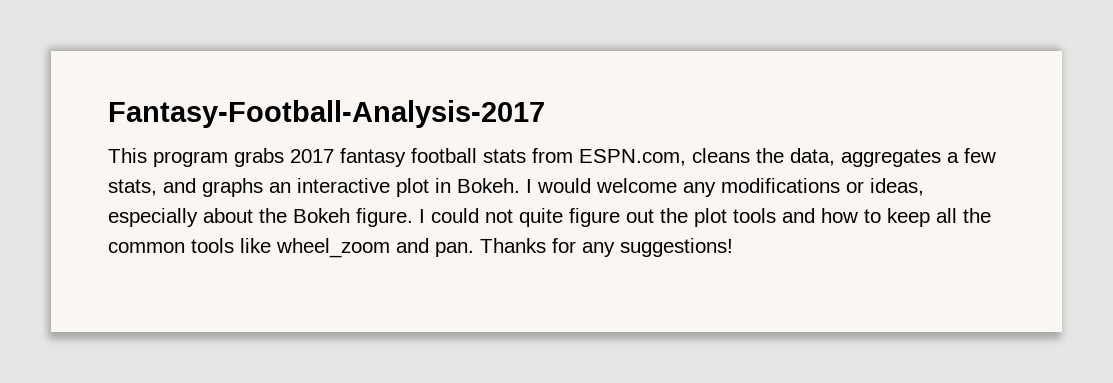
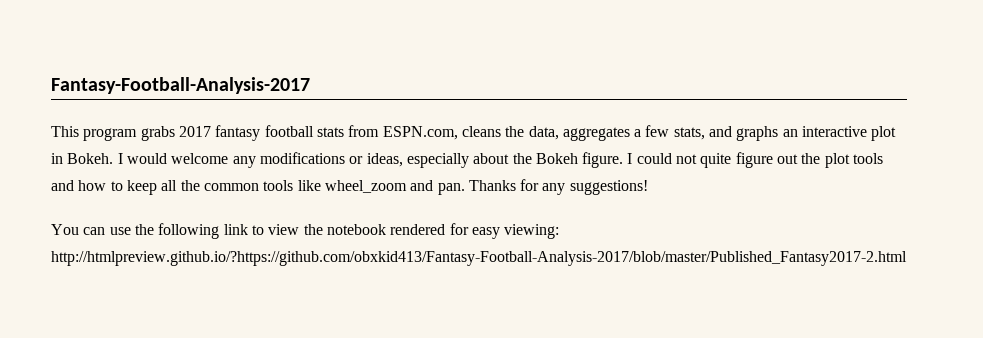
+ You can use the following link to view the notebook rendered for easy viewing: http://htmlpreview.github.io/?https://github.com/obxkid413/Fantasy-Football-Analysis-2017/blob/master/Published_Fantasy2017-2.html

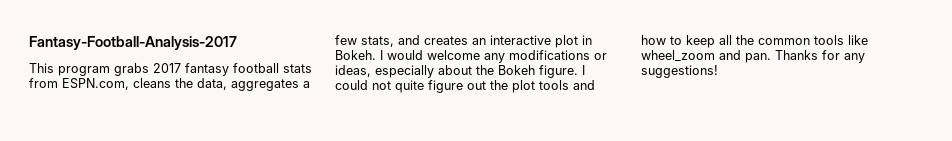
- This program grabs 2017 fantasy football stats from ESPN.com, cleans the data, aggregates a few stats, and graphs an interactive plot in Bokeh.
+ This program grabs 2017 fantasy football stats from ESPN.com, cleans the data, aggregates a few stats, and creates an interactive plot in Bokeh.
- You can use the following link to view the notebook rendered for easy viewing: http://htmlpreview.github.io/?https://github.com/obxkid413/Fantasy-Football-Analysis-2017/blob/master/Published_Fantasy2017-2.html

